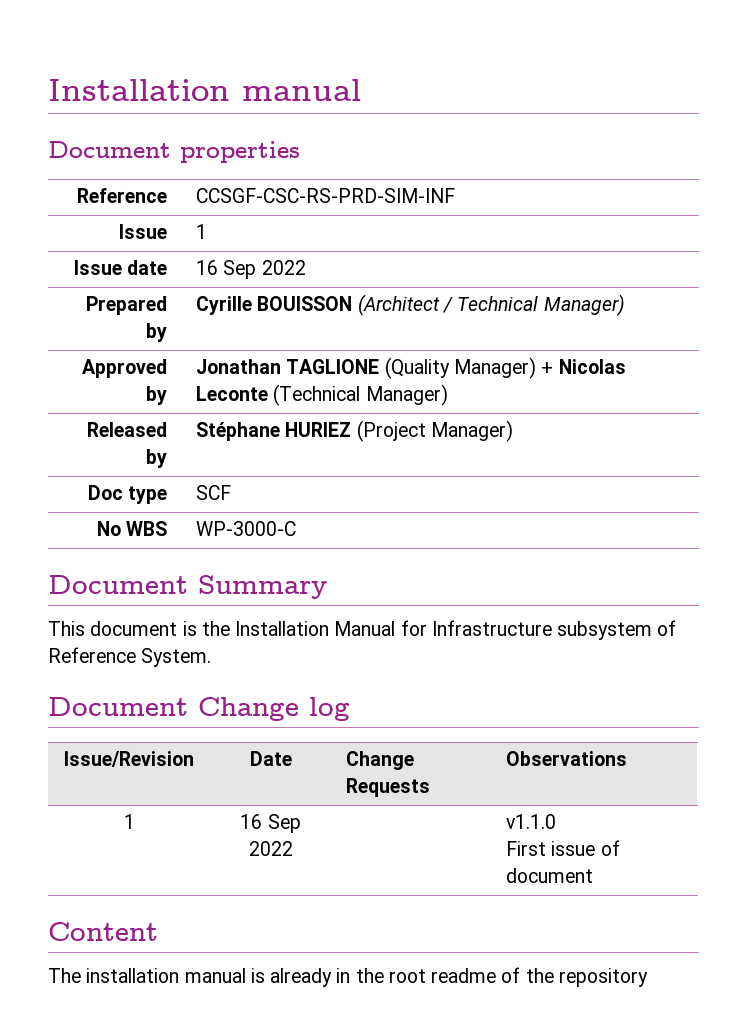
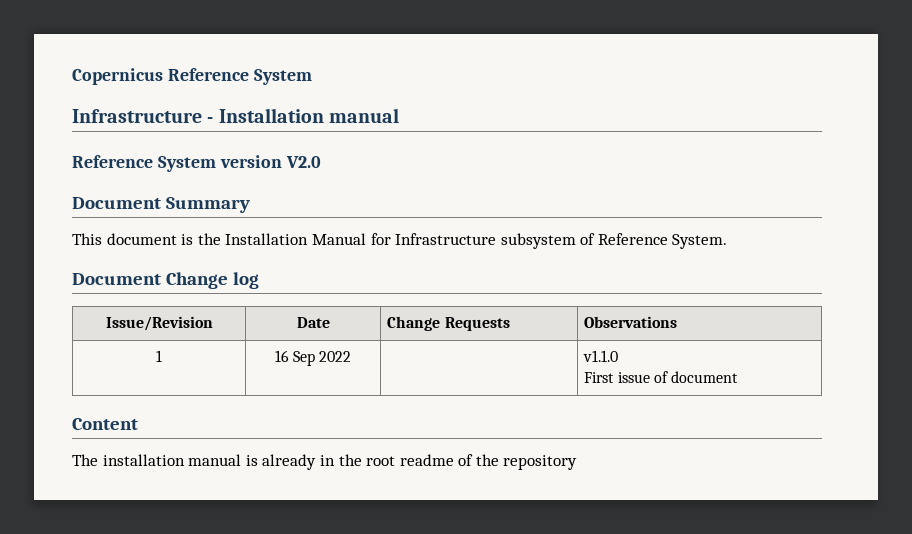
- Installation manual
+ Copernicus Reference System
+ Infrastructure - Installation manual
- Document properties
- Reference | CCSGF-CSC-RS-PRD-SIM-INF
- Issue | 1
- Issue date | 16 Sep 2022
- Prepared by | Cyrille BOUISSON (Architect / Technical Manager)
- Approved by | Jonathan TAGLIONE (Quality Manager) + Nicolas Leconte (Technical Manager)
- Released by | Stéphane HURIEZ (Project Manager)
- Doc type | SCF
- No WBS | WP-3000-C
+ Reference System version V2.0

